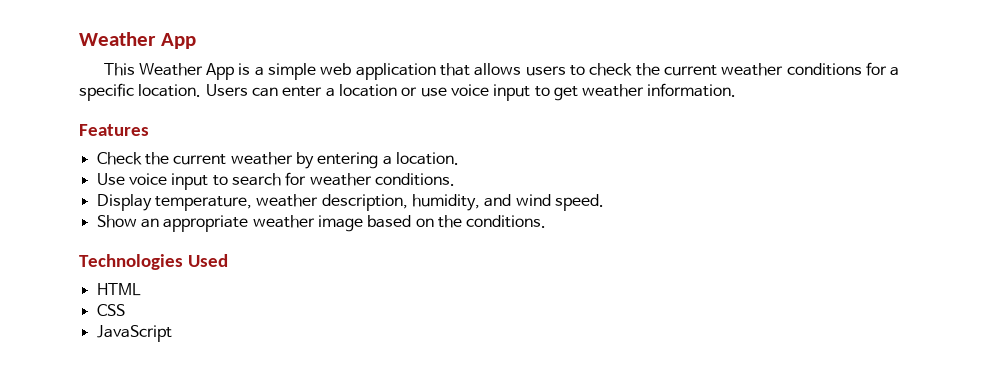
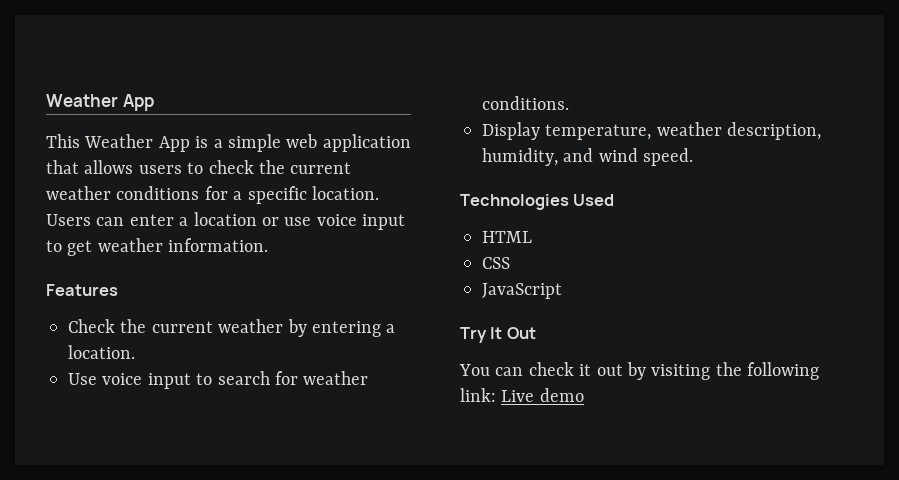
- Show an appropriate weather image based on the conditions.
+ Try It Out
+ You can check it out by visiting the following link: Live demo

